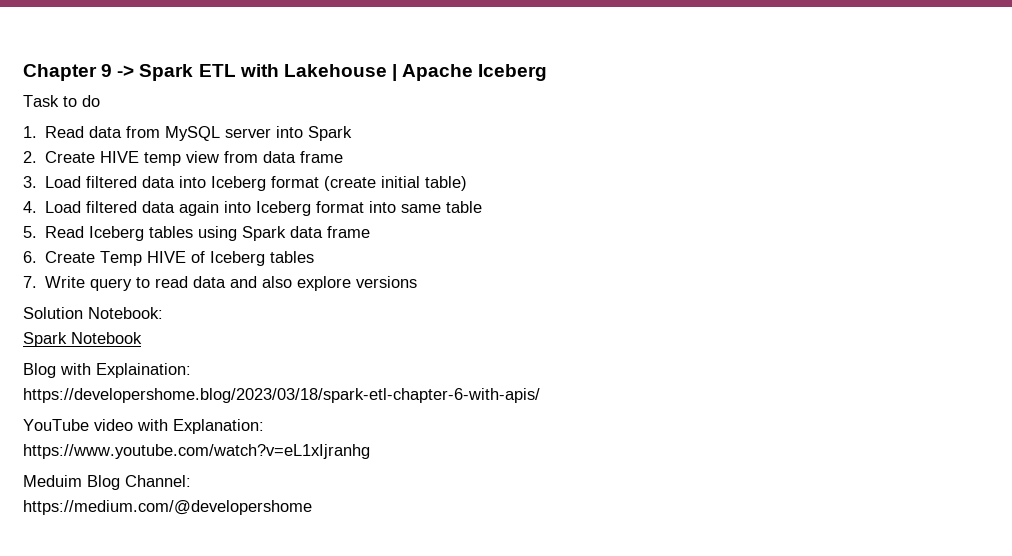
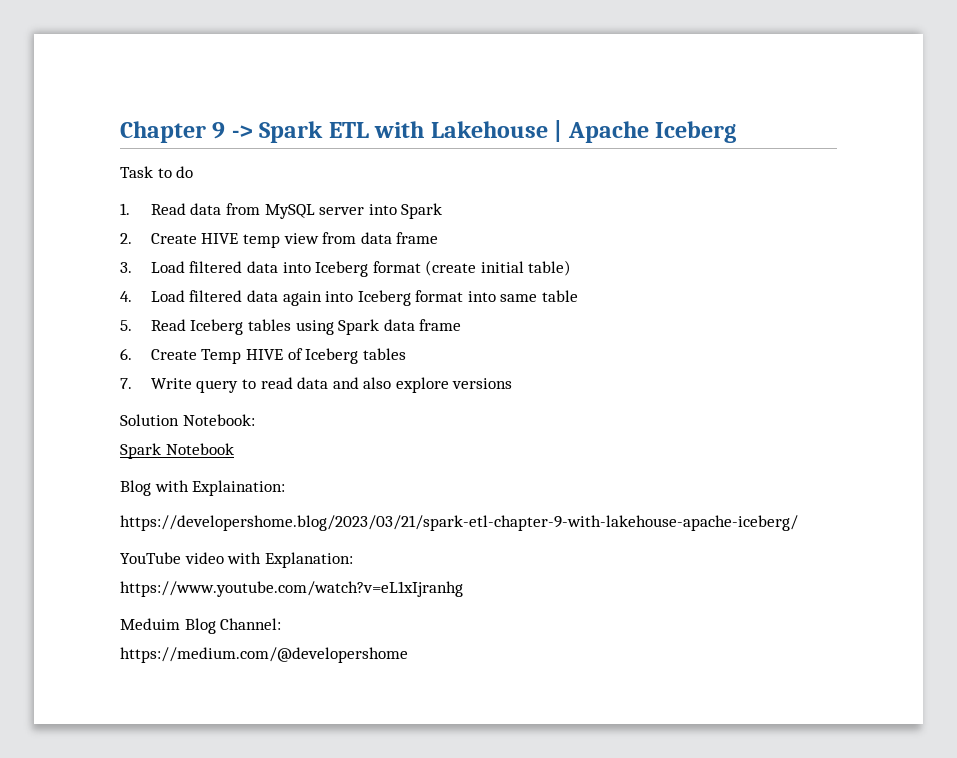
- https://developershome.blog/2023/03/18/spark-etl-chapter-6-with-apis/
+ https://developershome.blog/2023/03/21/spark-etl-chapter-9-with-lakehouse-apache-iceberg/

